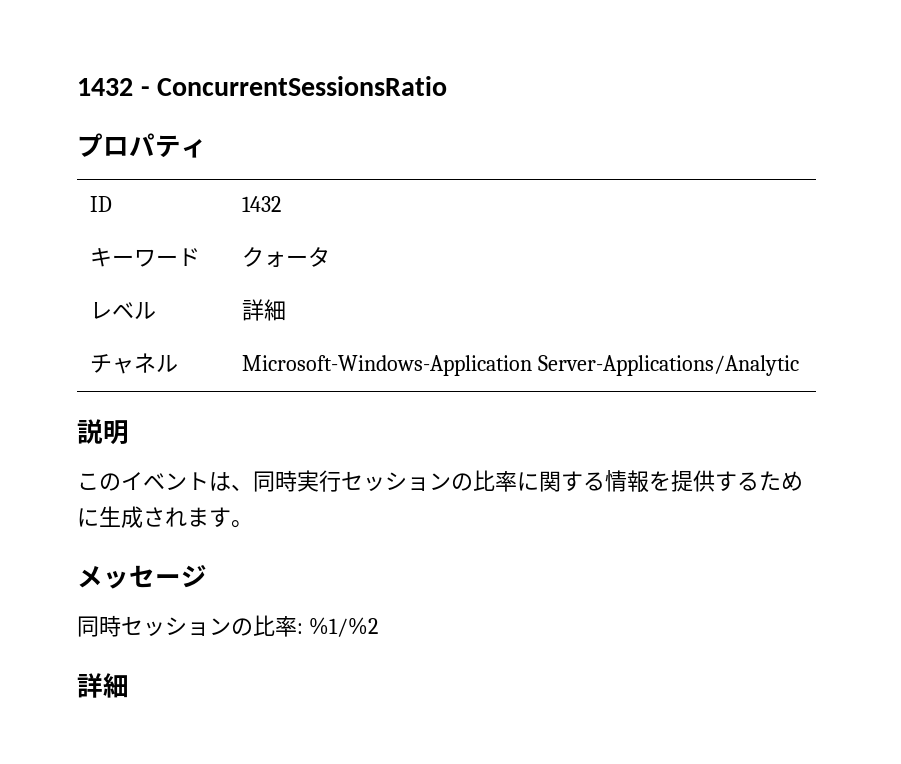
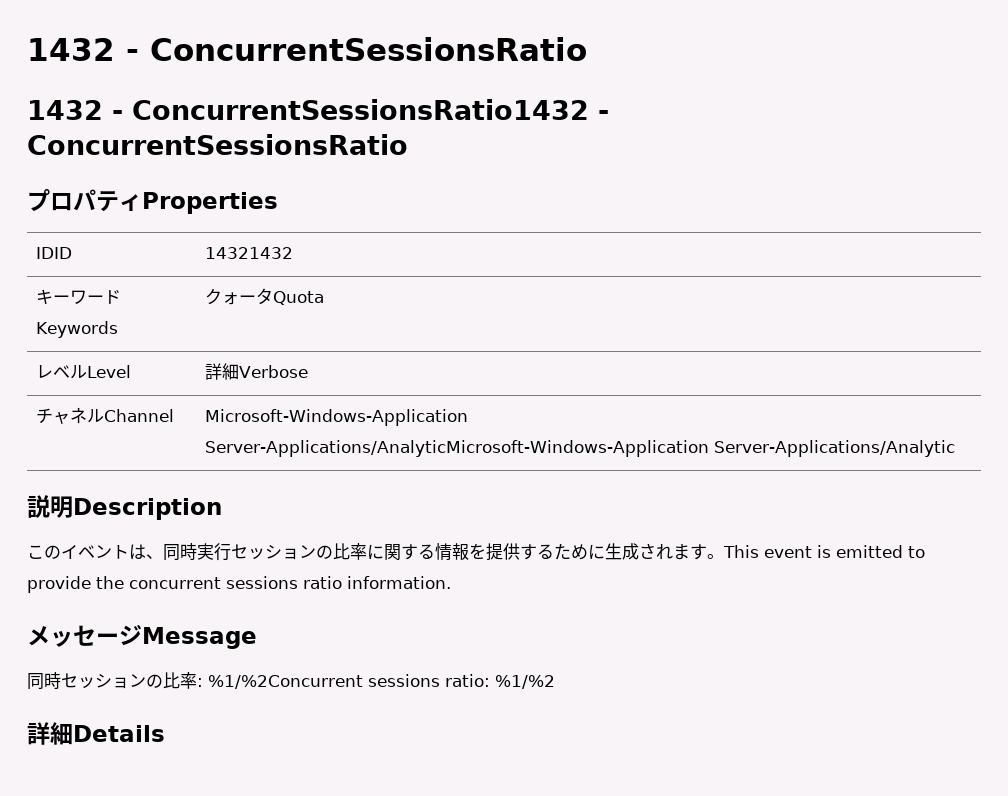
+ 1432 - ConcurrentSessionsRatio1432 - ConcurrentSessionsRatio
- プロパティ
- ID | 1432
+ プロパティProperties
+ IDID | 14321432
- キーワード | クォータ
+ キーワードKeywords | クォータQuota
- レベル | 詳細
+ レベルLevel | 詳細Verbose
- チャネル | Microsoft-Windows-Application Server-Applications/Analytic
+ チャネルChannel | Microsoft-Windows-Application Server-Applications/AnalyticMicrosoft-Windows-Application Server-Applications/Analytic
- 説明
+ 説明Description
+ This event is emitted to provide the concurrent sessions ratio information.
- メッセージ
+ メッセージMessage
- 同時セッションの比率: %1/%2
- 詳細
+ 同時セッションの比率: %1/%2Concurrent sessions ratio: %1/%2
+ 詳細Details

